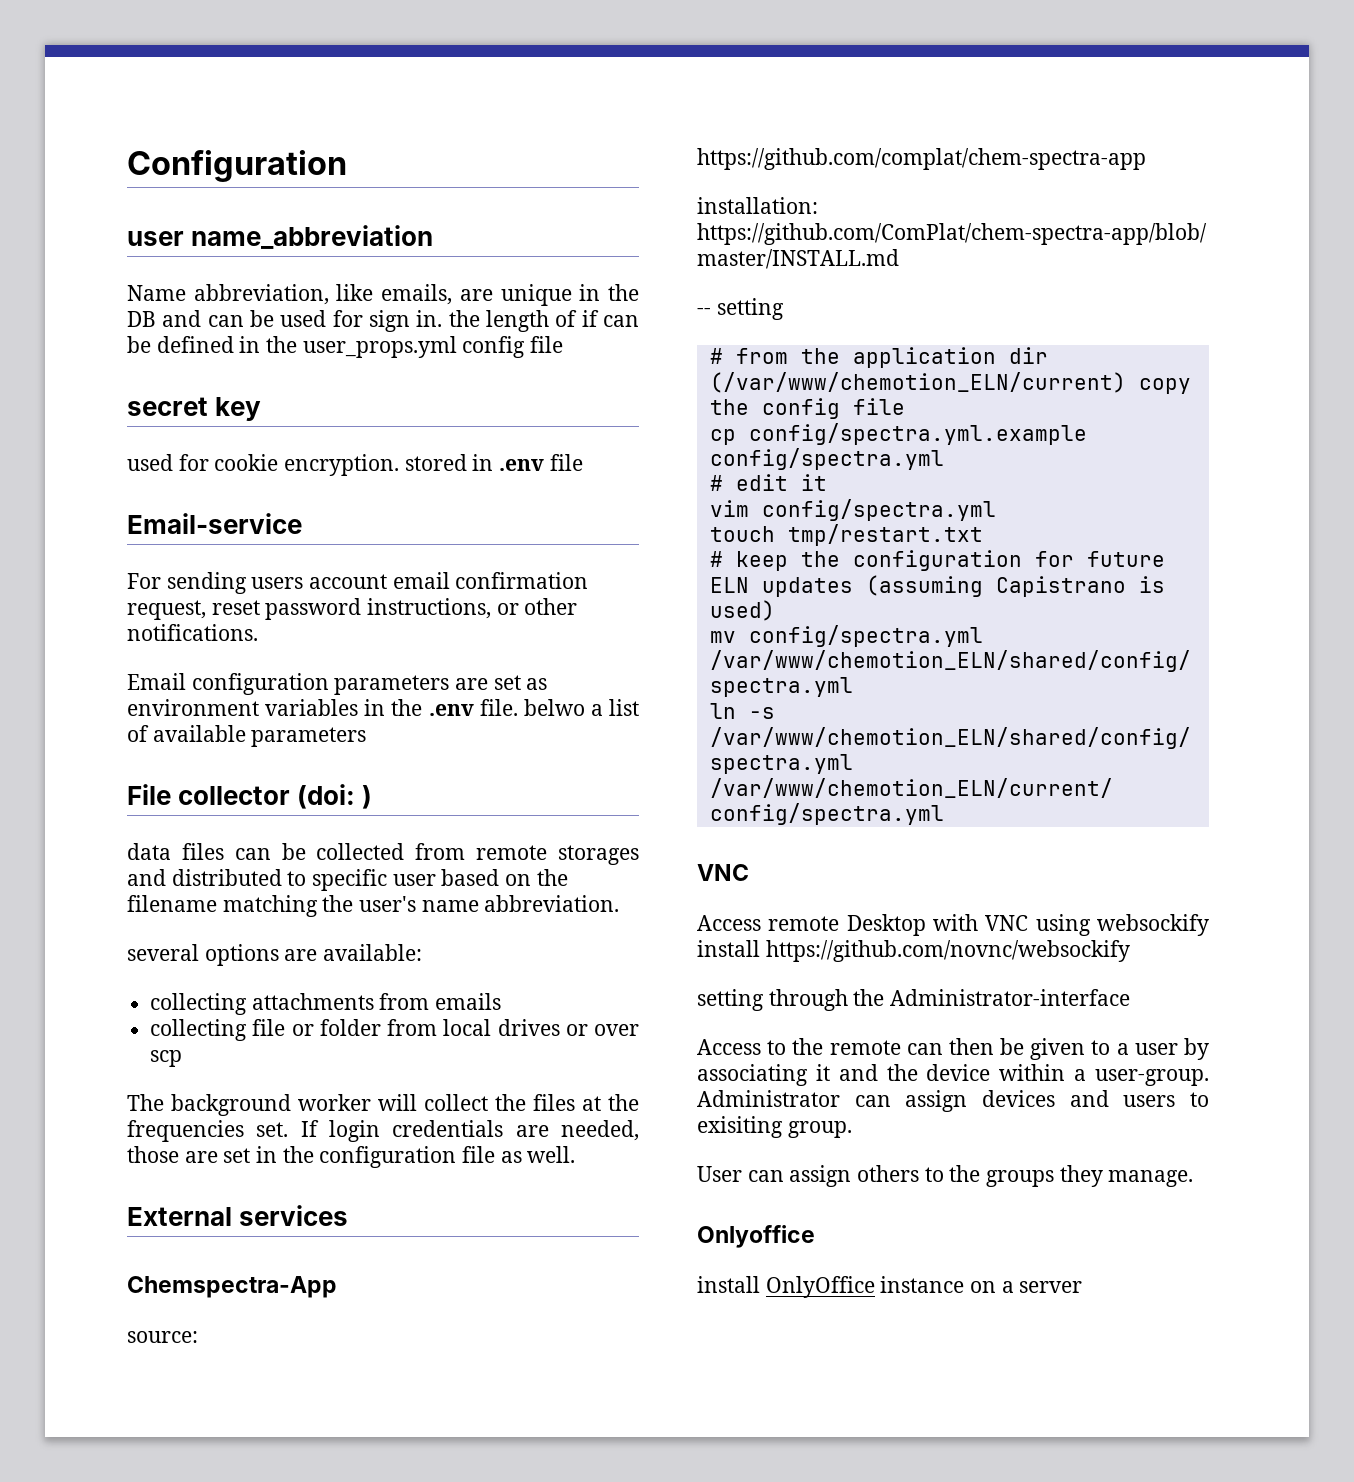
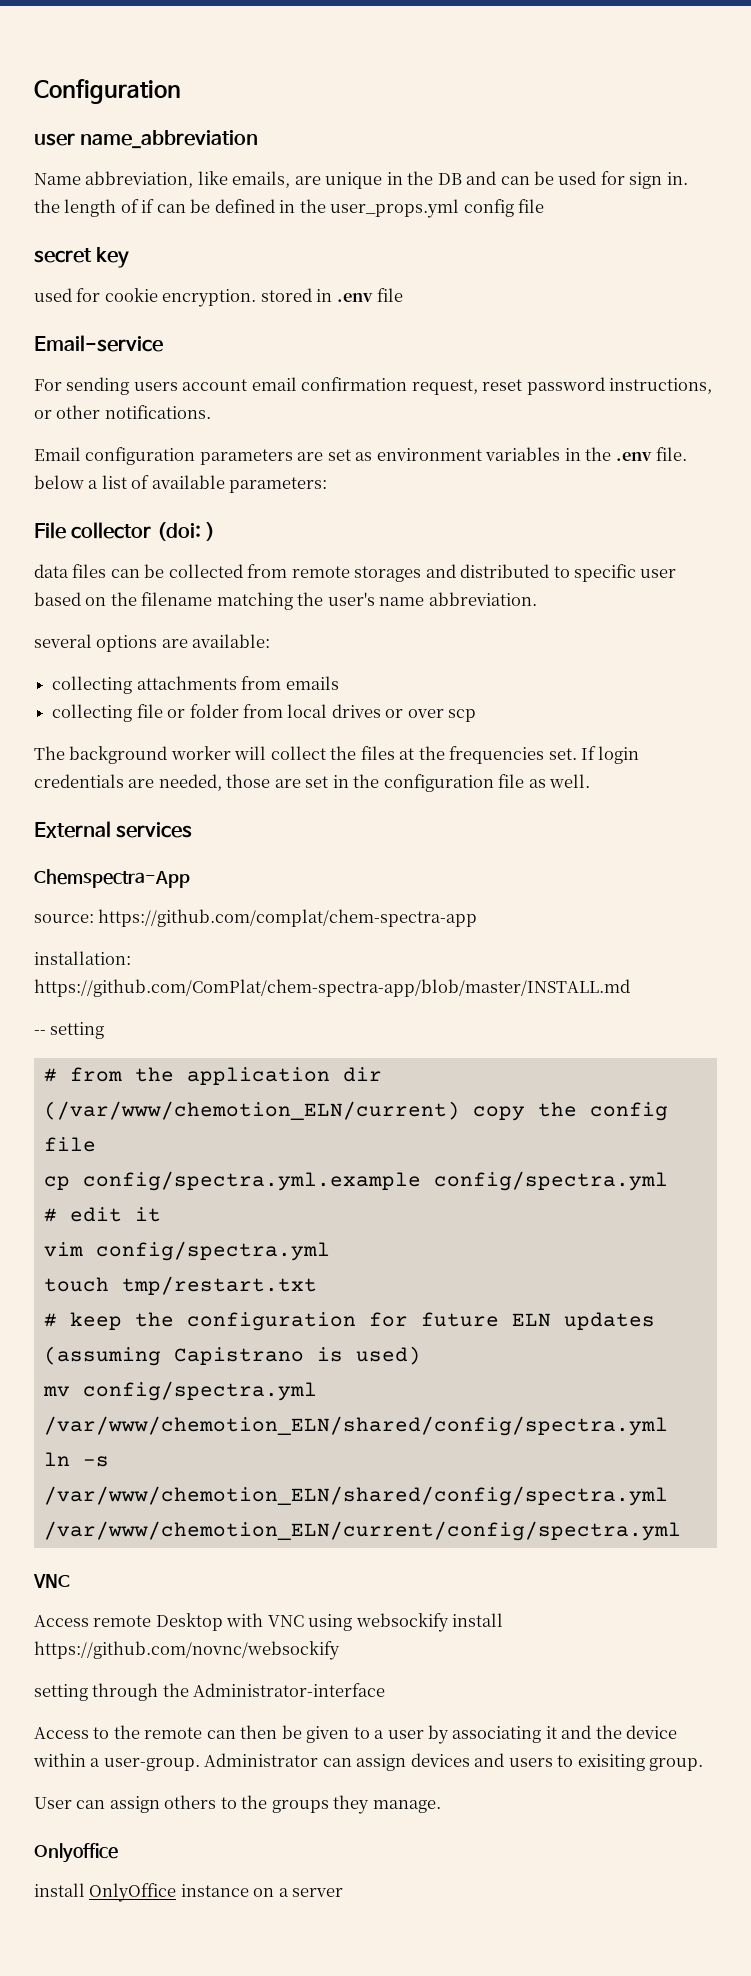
- Email configuration parameters are set as environment variables in the .env file. belwo a list of available parameters
+ Email configuration parameters are set as environment variables in the .env file. below a list of available parameters:

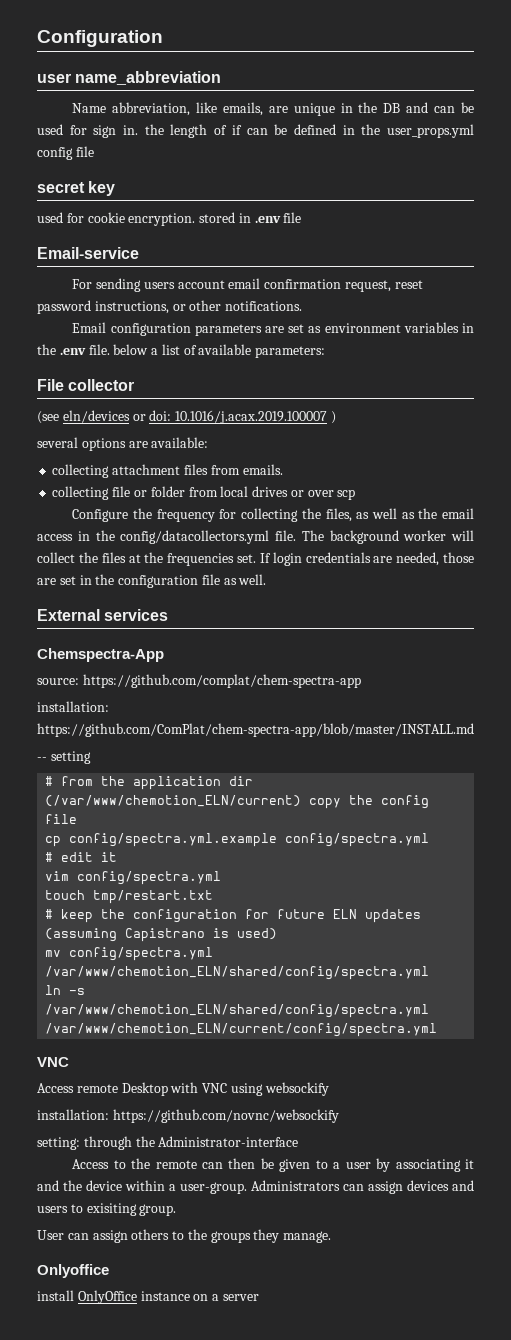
- File collector (doi: )
- data files can be collected from remote storages and distributed to specific user based on the filename matching the user's name abbreviation.
+ File collector
+ (see eln/devices or doi: 10.1016/j.acax.2019.100007 )
- collecting attachments from emails
+ collecting attachment files from emails.
+ Configure the frequency for collecting the files, as well as the email access in the config/datacollectors.yml file.
- Access remote Desktop with VNC using websockify install https://github.com/novnc/websockify
+ Access remote Desktop with VNC using websockify
+ installation: https://github.com/novnc/websockify
- setting through the Administrator-interface
+ setting: through the Administrator-interface
- Administrator can assign devices and users to exisiting group.
+ Administrators can assign devices and users to exisiting group.

